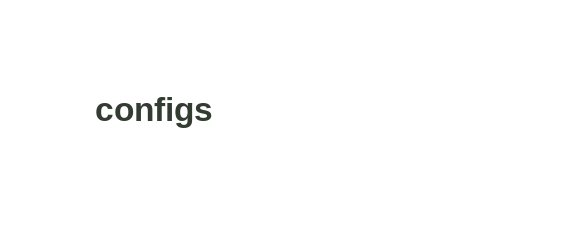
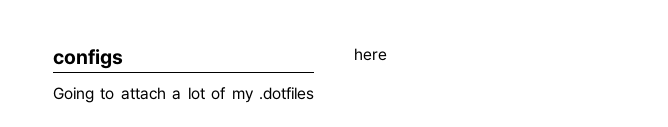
+ Going to attach a lot of my .dotfiles here

